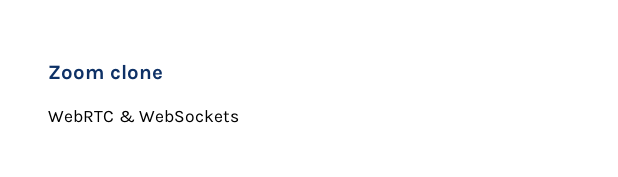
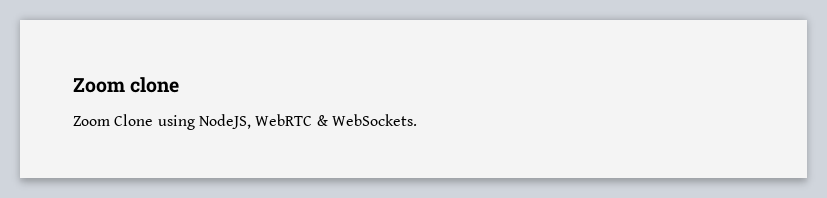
- WebRTC & WebSockets
+ Zoom Clone using NodeJS, WebRTC & WebSockets.

